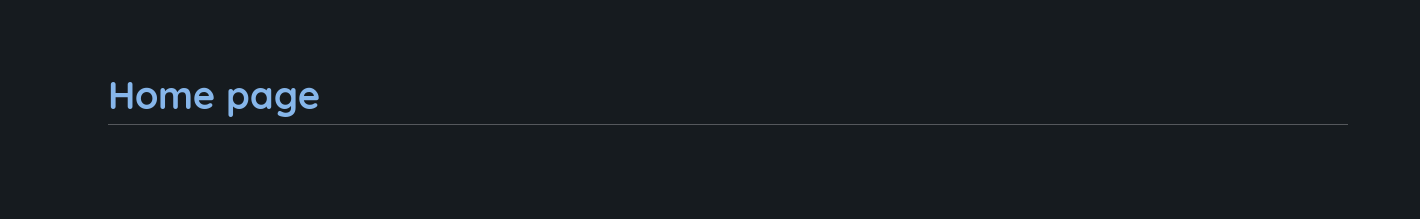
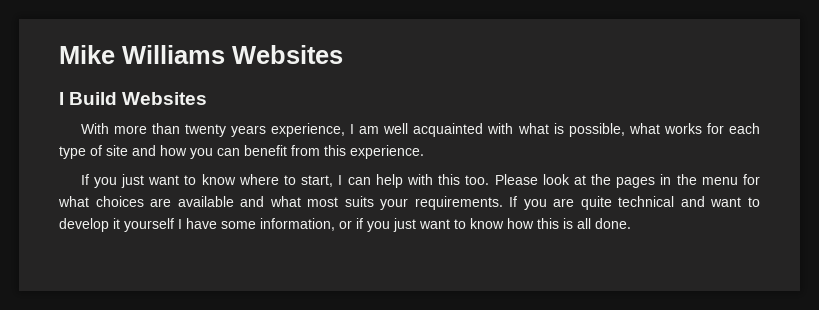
- Home page
+ Mike Williams Websites
+ I Build Websites
+ With more than twenty years experience, I am well acquainted with what is possible, what works for each type of site and how you can benefit from this experience.
+ If you just want to know where to start, I can help with this too. Please look at the pages in the menu for what choices are available and what most suits your requirements. If you are quite technical and want to develop it yourself I have some information, or if you just want to know how this is all done.

